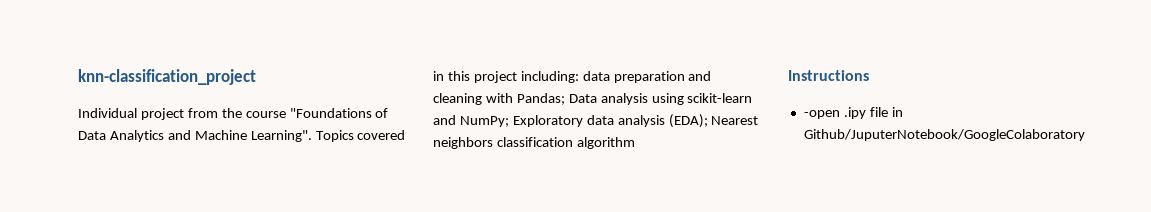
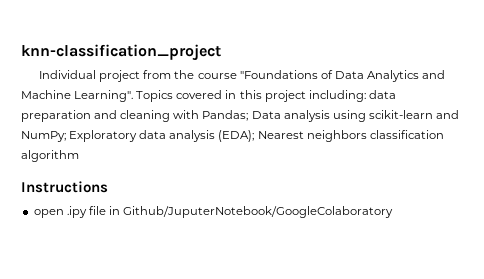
- -open .ipy file in Github/JuputerNotebook/GoogleColaboratory
+ open .ipy file in Github/JuputerNotebook/GoogleColaboratory

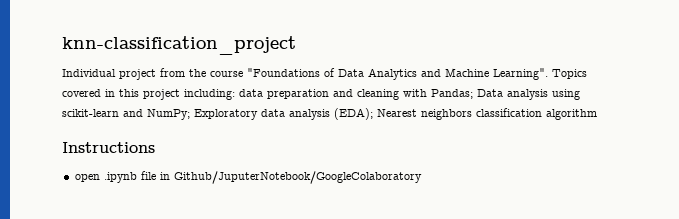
- open .ipy file in Github/JuputerNotebook/GoogleColaboratory
+ open .ipynb file in Github/JuputerNotebook/GoogleColaboratory

